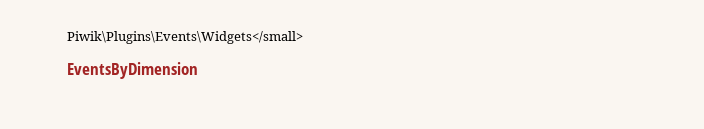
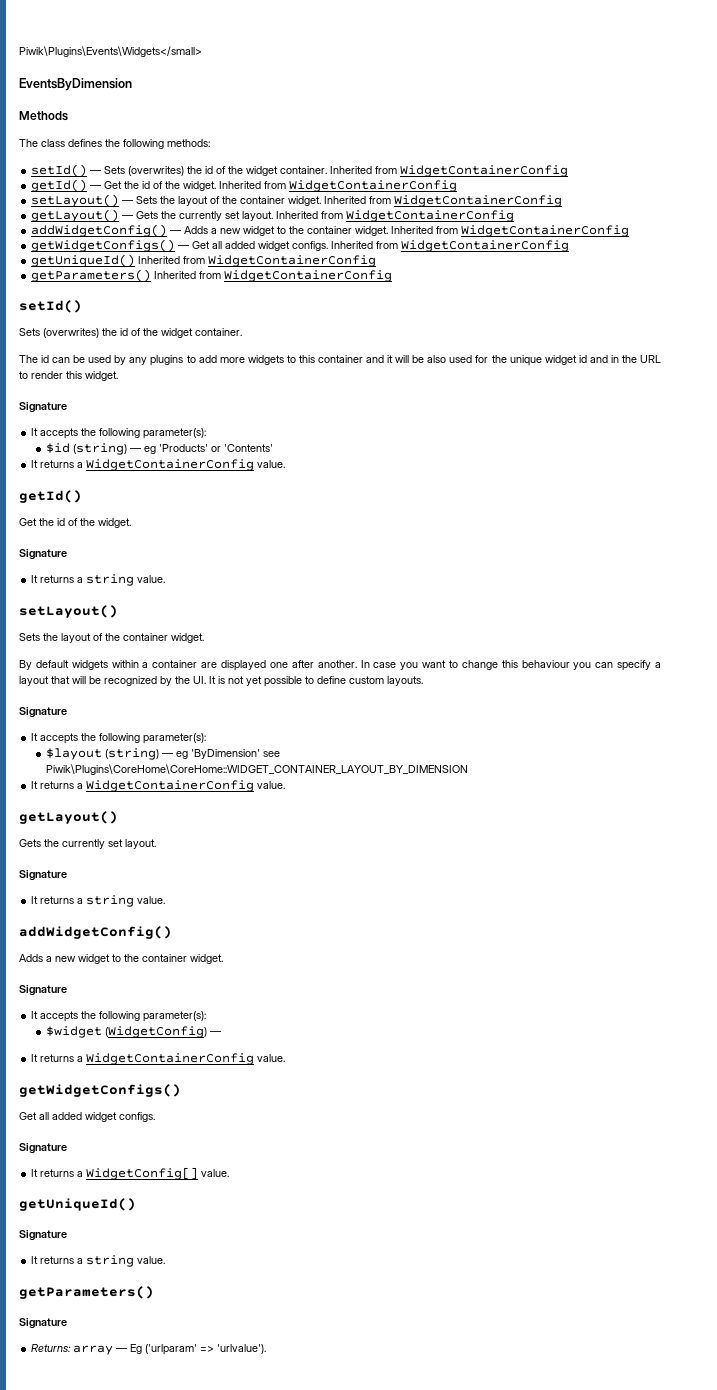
+ Methods
+ The class defines the following methods:
+ setId() — Sets (overwrites) the id of the widget container. Inherited from WidgetContainerConfig
+ getId() — Get the id of the widget. Inherited from WidgetContainerConfig
+ setLayout() — Sets the layout of the container widget. Inherited from WidgetContainerConfig
+ getLayout() — Gets the currently set layout. Inherited from WidgetContainerConfig
+ addWidgetConfig() — Adds a new widget to the container widget. Inherited from WidgetContainerConfig
+ getWidgetConfigs() — Get all added widget configs. Inherited from WidgetContainerConfig
+ getUniqueId() Inherited from WidgetContainerConfig
+ getParameters() Inherited from WidgetContainerConfig
+ setId()
+ Sets (overwrites) the id of the widget container.
+ The id can be used by any plugins to add more widgets to this container and it will be also used for the unique widget id and in the URL to render this widget.
+ Signature
+ It accepts the following parameter(s):
+ $id (string) — eg 'Products' or 'Contents'
+ It returns a WidgetContainerConfig value.
+ getId()
+ Get the id of the widget.
+ Signature
+ It returns a string value.
+ setLayout()
+ Sets the layout of the container widget.
+ By default widgets within a container are displayed one after another. In case you want to change this behaviour you can specify a layout that will be recognized by the UI. It is not yet possible to define custom layouts.
+ Signature
+ It accepts the following parameter(s):
+ $layout (string) — eg 'ByDimension' see Piwik\Plugins\CoreHome\CoreHome::WIDGET_CONTAINER_LAYOUT_BY_DIMENSION
+ It returns a WidgetContainerConfig value.
+ getLayout()
+ Gets the currently set layout.
+ Signature
+ It returns a string value.
+ addWidgetConfig()
+ Adds a new widget to the container widget.
+ Signature
+ It accepts the following parameter(s):
+ $widget (WidgetConfig) —
+ It returns a WidgetContainerConfig value.
+ getWidgetConfigs()
+ Get all added widget configs.
+ Signature
+ It returns a WidgetConfig[] value.
+ getUniqueId()
+ Signature
+ It returns a string value.
+ getParameters()
+ Signature
+ Returns: array — Eg ('urlparam' => 'urlvalue').

